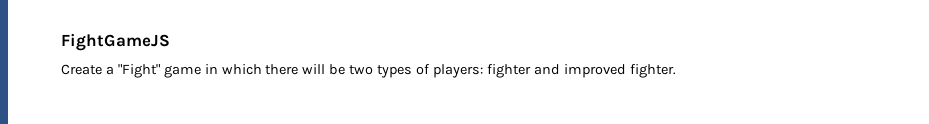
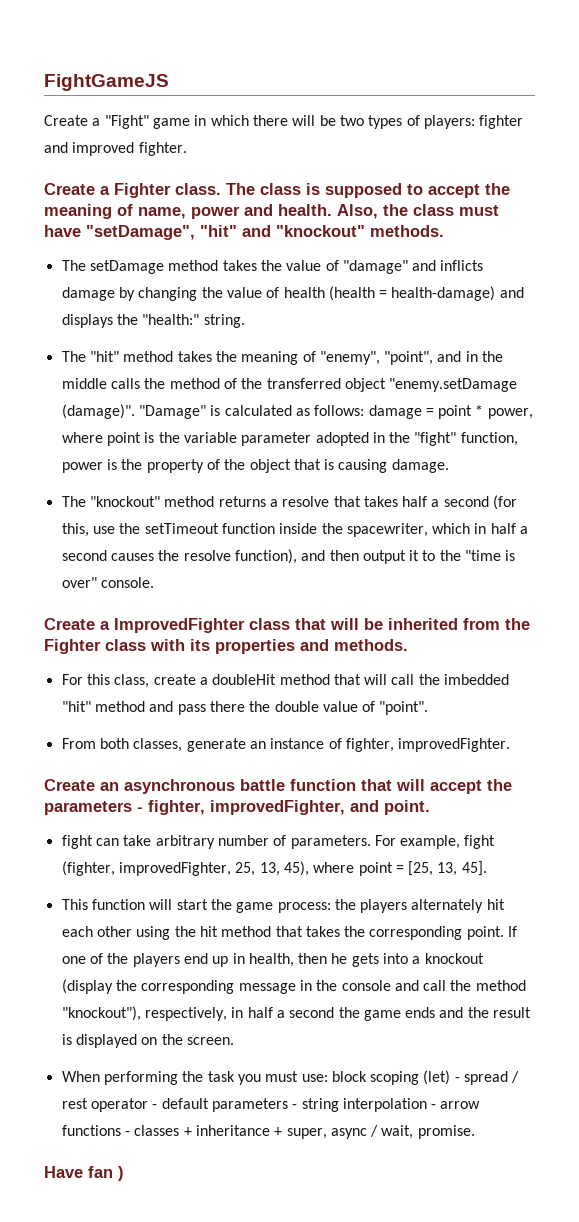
+ Create a Fighter class. The class is supposed to accept the meaning of name, power and health. Also, the class must have "setDamage", "hit" and "knockout" methods.
+ The setDamage method takes the value of "damage" and inflicts damage by changing the value of health (health = health-damage) and displays the "health:" string.
+ The "hit" method takes the meaning of "enemy", "point", and in the middle calls the method of the transferred object "enemy.setDamage (damage)". "Damage" is calculated as follows: damage = point * power, where point is the variable parameter adopted in the "fight" function, power is the property of the object that is causing damage.
+ The "knockout" method returns a resolve that takes half a second (for this, use the setTimeout function inside the spacewriter, which in half a second causes the resolve function), and then output it to the "time is over" console.
+ Create a ImprovedFighter class that will be inherited from the Fighter class with its properties and methods.
+ For this class, create a doubleHit method that will call the imbedded "hit" method and pass there the double value of "point".
+ From both classes, generate an instance of fighter, improvedFighter.
+ Create an asynchronous battle function that will accept the parameters - fighter, improvedFighter, and point.
+ fight can take arbitrary number of parameters. For example, fight (fighter, improvedFighter, 25, 13, 45), where point = [25, 13, 45].
+ This function will start the game process: the players alternately hit each other using the hit method that takes the corresponding point. If one of the players end up in health, then he gets into a knockout (display the corresponding message in the console and call the method "knockout"), respectively, in half a second the game ends and the result is displayed on the screen.
+ When performing the task you must use: block scoping (let) - spread / rest operator - default parameters - string interpolation - arrow functions - classes + inheritance + super, async / wait, promise.
+ Have fan )

